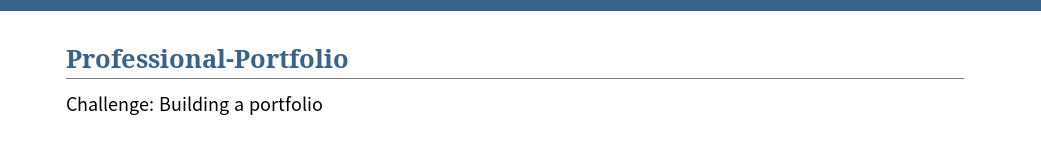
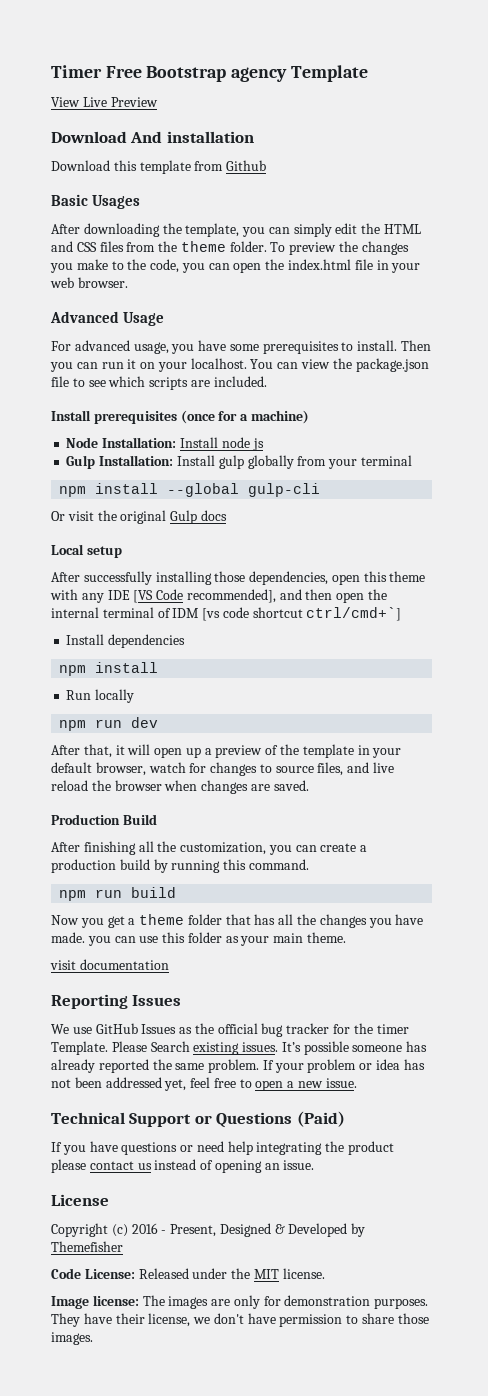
- Professional-Portfolio
- Challenge: Building a portfolio
+ Timer Free Bootstrap agency Template
+ View Live Preview
+ Download And installation
+ Download this template from Github
+ Basic Usages
+ After downloading the template, you can simply edit the HTML and CSS files from the theme folder. To preview the changes you make to the code, you can open the index.html file in your web browser.
+ Advanced Usage
+ For advanced usage, you have some prerequisites to install. Then you can run it on your localhost. You can view the package.json file to see which scripts are included.
+ Install prerequisites (once for a machine)
+ Node Installation: Install node js
+ Gulp Installation: Install gulp globally from your terminal
+ npm install --global gulp-cli
+ Or visit the original Gulp docs
+ Local setup
+ After successfully installing those dependencies, open this theme with any IDE [VS Code recommended], and then open the internal terminal of IDM [vs code shortcut ctrl/cmd+`]
+ Install dependencies
+ npm install
+ Run locally
+ npm run dev
+ After that, it will open up a preview of the template in your default browser, watch for changes to source files, and live reload the browser when changes are saved.
+ Production Build
+ After finishing all the customization, you can create a production build by running this command.
+ npm run build
+ Now you get a theme folder that has all the changes you have made. you can use this folder as your main theme.
+ visit documentation
+ Reporting Issues
+ We use GitHub Issues as the official bug tracker for the timer Template. Please Search existing issues. It’s possible someone has already reported the same problem. If your problem or idea has not been addressed yet, feel free to open a new issue.
+ Technical Support or Questions (Paid)
+ If you have questions or need help integrating the product please contact us instead of opening an issue.
+ License
+ Copyright (c) 2016 - Present, Designed & Developed by Themefisher
+ Code License: Released under the MIT license.
+ Image license: The images are only for demonstration purposes. They have their license, we don't have permission to share those images.

